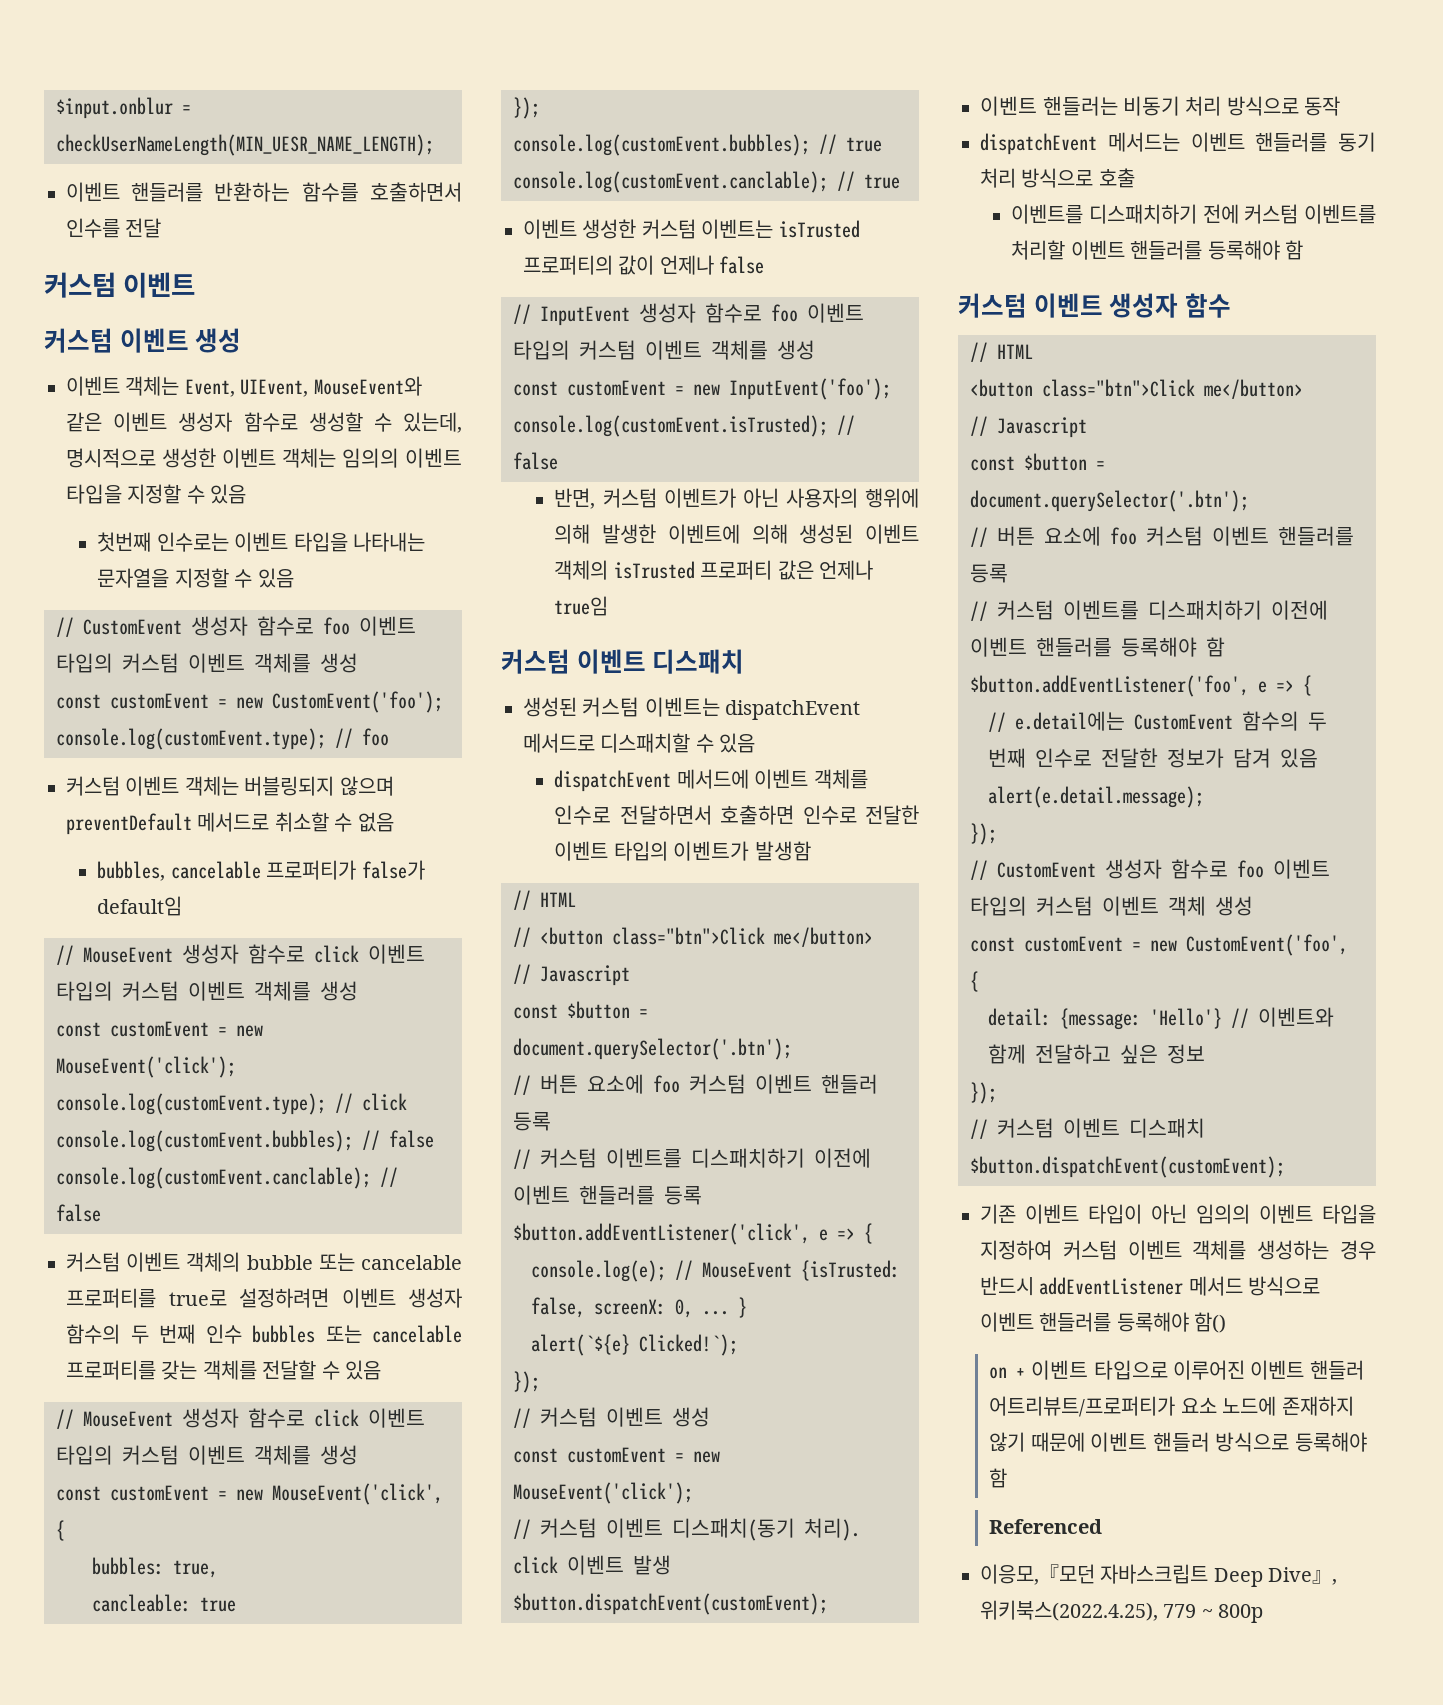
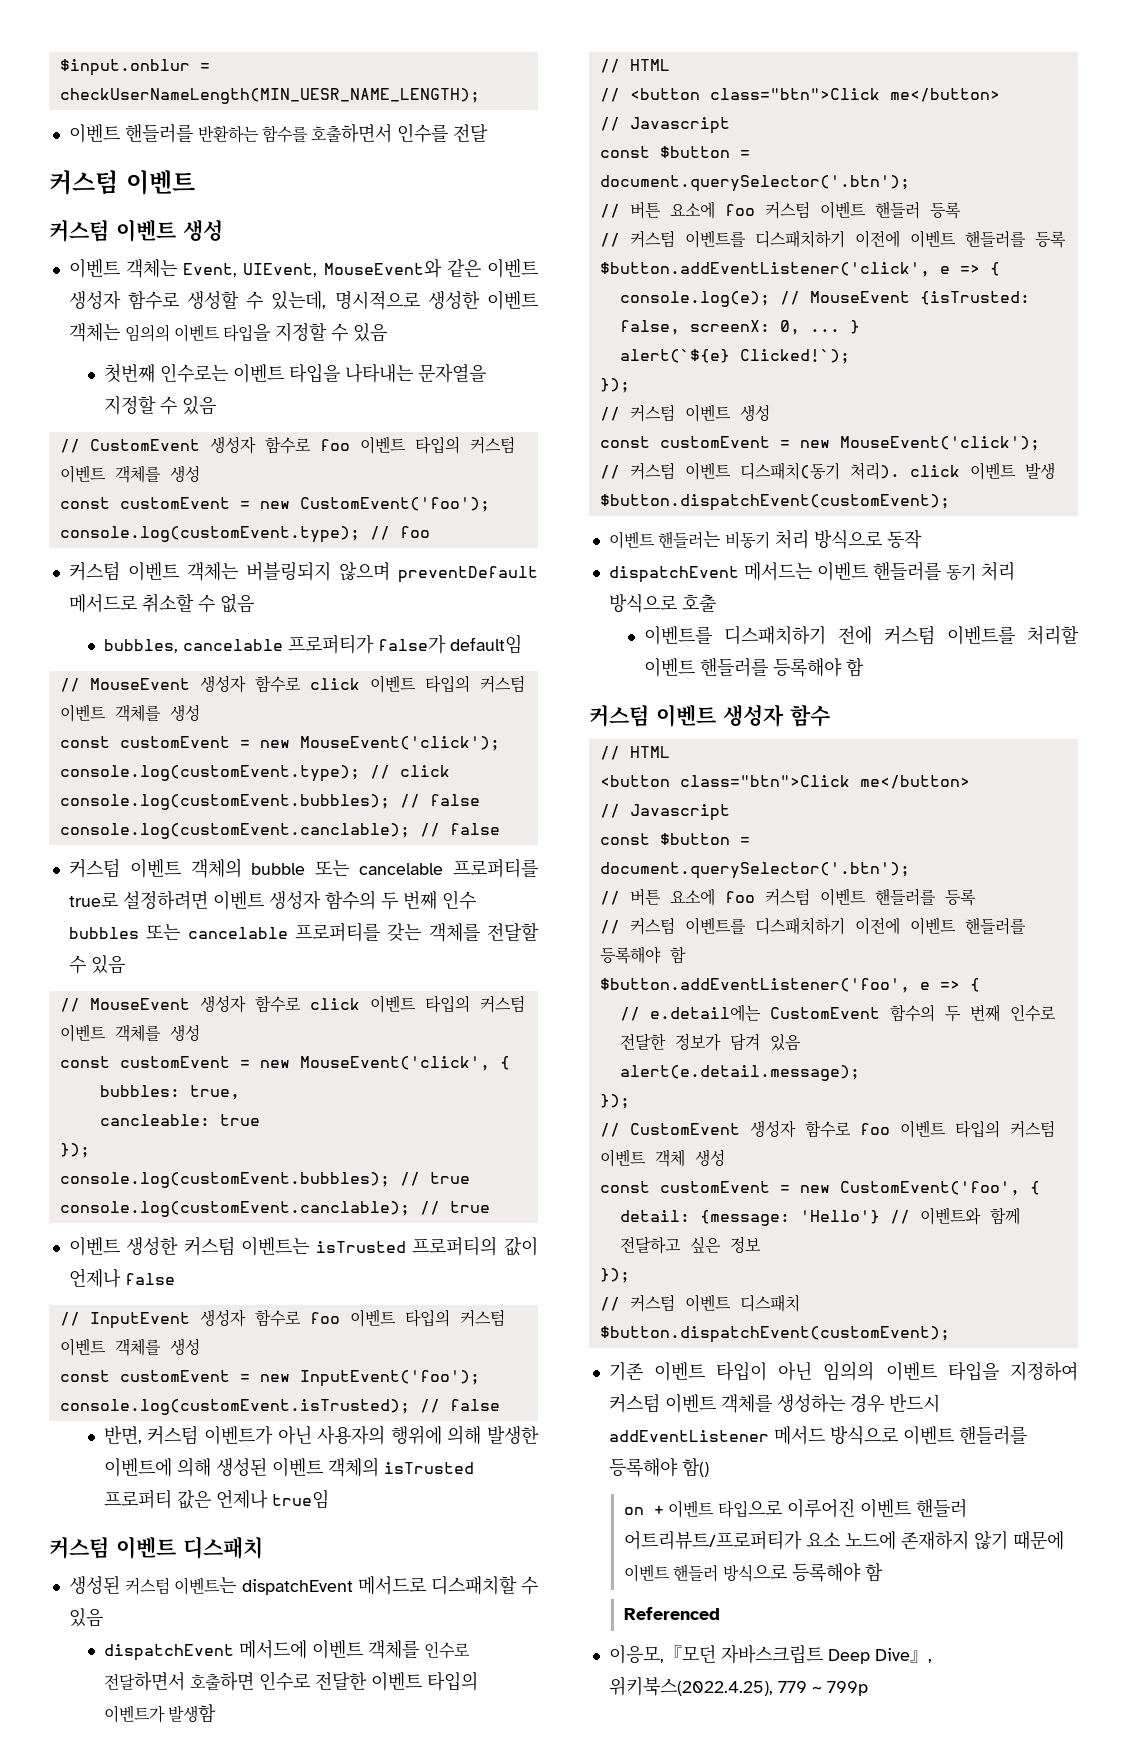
- 이응모,『모던 자바스크립트 Deep Dive』, 위키북스(2022.4.25), 779 ~ 800p
+ 이응모,『모던 자바스크립트 Deep Dive』, 위키북스(2022.4.25), 779 ~ 799p

